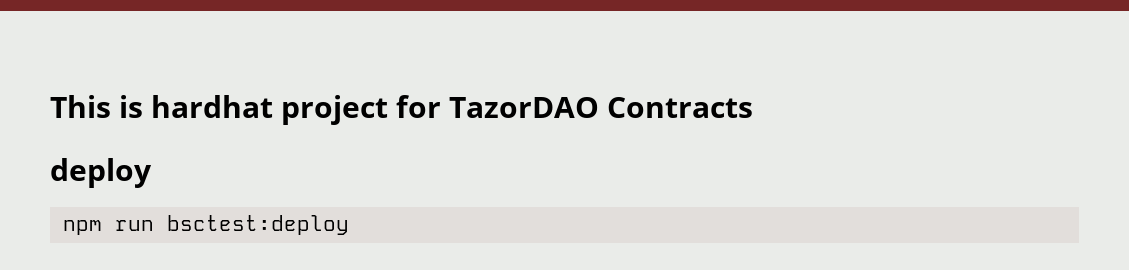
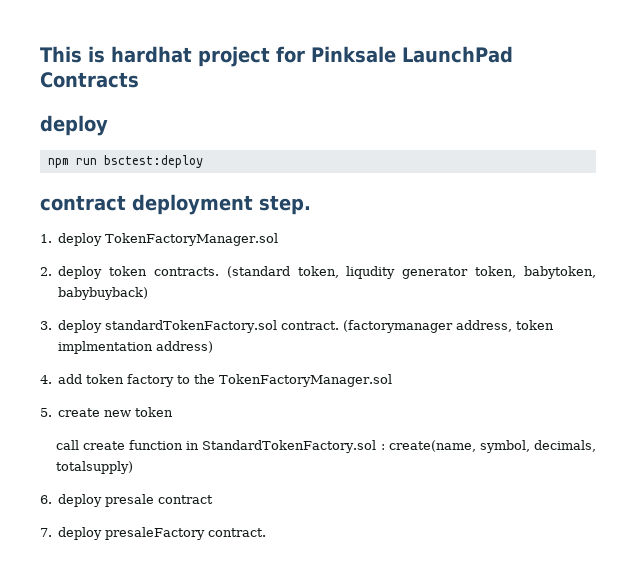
- This is hardhat project for TazorDAO Contracts
+ This is hardhat project for Pinksale LaunchPad Contracts
+ contract deployment step.
+ 1. deploy TokenFactoryManager.sol
+ 2. deploy token contracts. (standard token, liqudity generator token, babytoken, babybuyback)
+ 3. deploy standardTokenFactory.sol contract. (factorymanager address, token implmentation address)
+ 4. add token factory to the TokenFactoryManager.sol
+ 5. create new token
+ call create function in StandardTokenFactory.sol : create(name, symbol, decimals, totalsupply)
+ 6. deploy presale contract
+ 7. deploy presaleFactory contract.

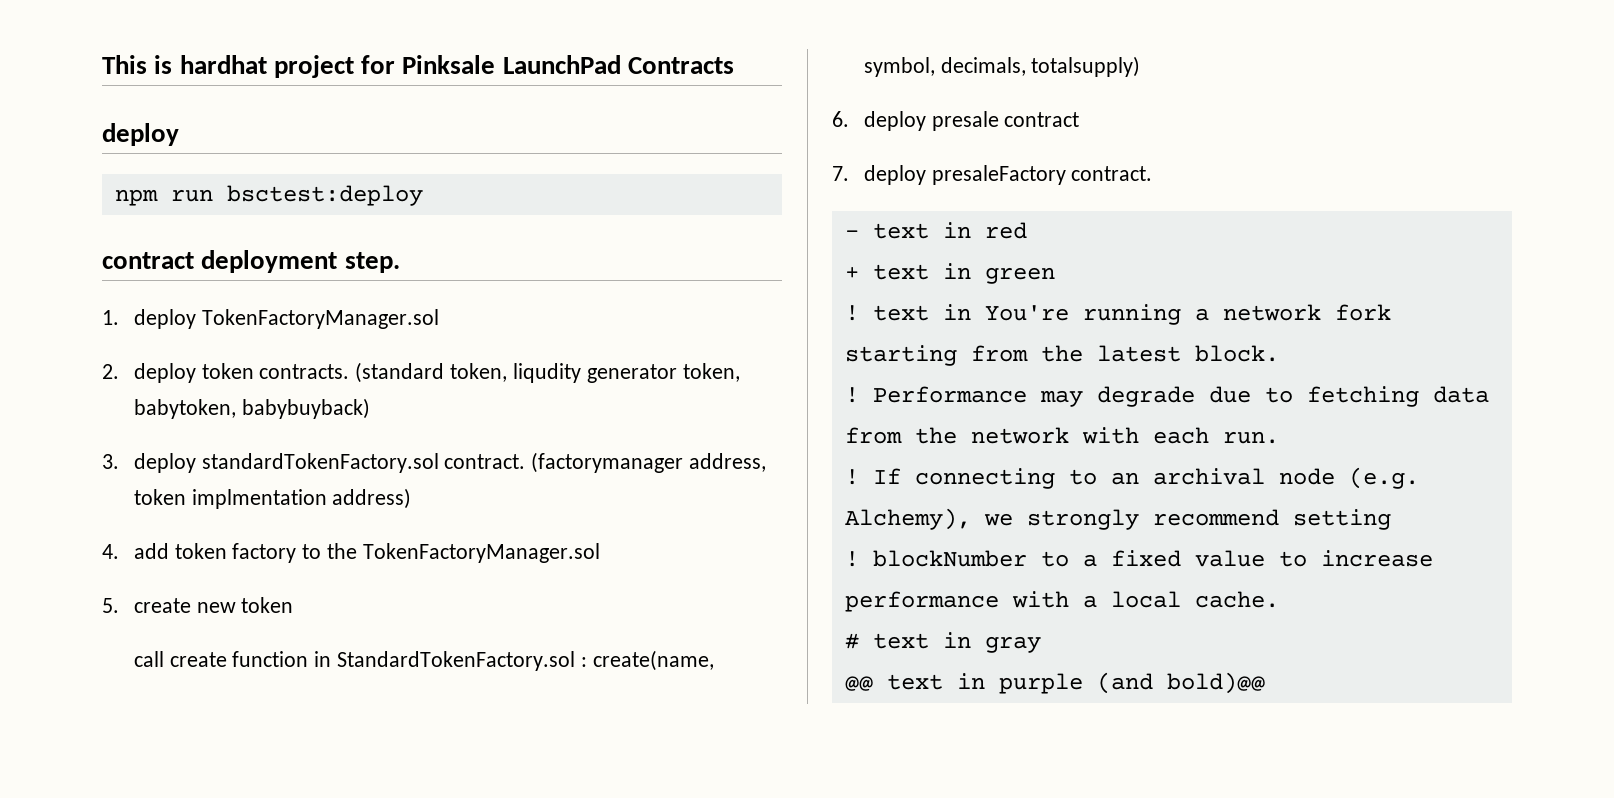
+ - text in red
+ + text in green
+ ! text in You're running a network fork starting from the latest block.
+ ! Performance may degrade due to fetching data from the network with each run.
+ ! If connecting to an archival node (e.g. Alchemy), we strongly recommend setting
+ ! blockNumber to a fixed value to increase performance with a local cache.
+ # text in gray
+ @@ text in purple (and bold)@@

